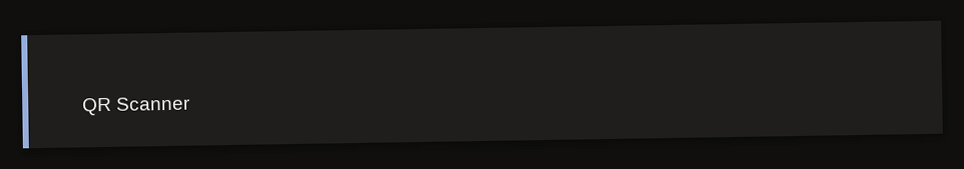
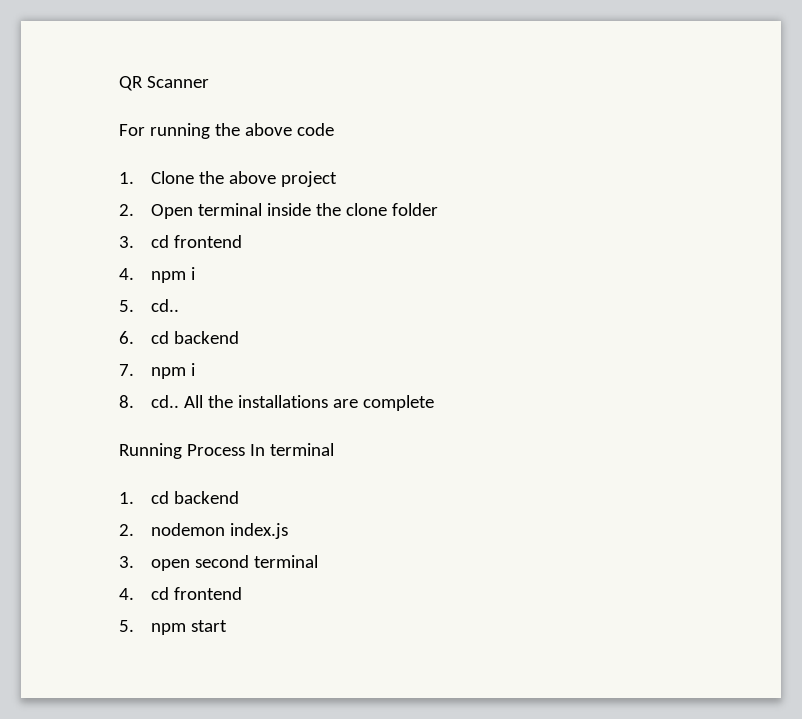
+ For running the above code
+ 1. Clone the above project
+ 2. Open terminal inside the clone folder
+ 3. cd frontend
+ 4. npm i
+ 5. cd..
+ 6. cd backend
+ 7. npm i
+ 8. cd.. All the installations are complete
+ Running Process In terminal
+ 1. cd backend
+ 2. nodemon index.js
+ 3. open second terminal
+ 4. cd frontend
+ 5. npm start

